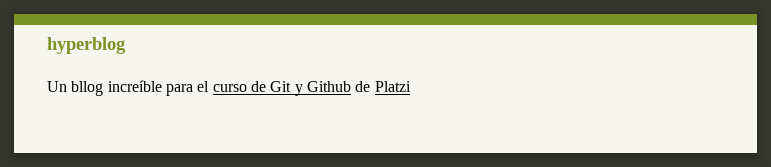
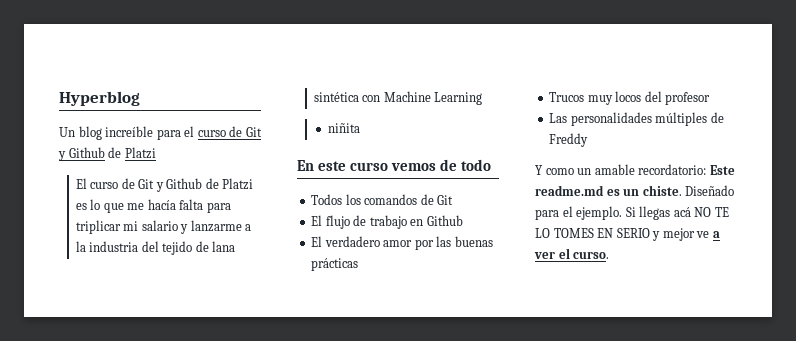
- hyperblog
+ Hyperblog
- Un bllog increíble para el curso de Git y Github de Platzi
+ Un blog increíble para el curso de Git y Github de Platzi
+ El curso de Git y Github de Platzi es lo que me hacía falta para triplicar mi salario y lanzarme a la industria del tejido de lana sintética con Machine Learning
+ niñita
+ En este curso vemos de todo
+ Todos los comandos de Git
+ El flujo de trabajo en Github
+ El verdadero amor por las buenas prácticas
+ Trucos muy locos del profesor
+ Las personalidades múltiples de Freddy
+ Y como un amable recordatorio: Este readme.md es un chiste. Diseñado para el ejemplo. Si llegas acá NO TE LO TOMES EN SERIO y mejor ve a ver el curso.

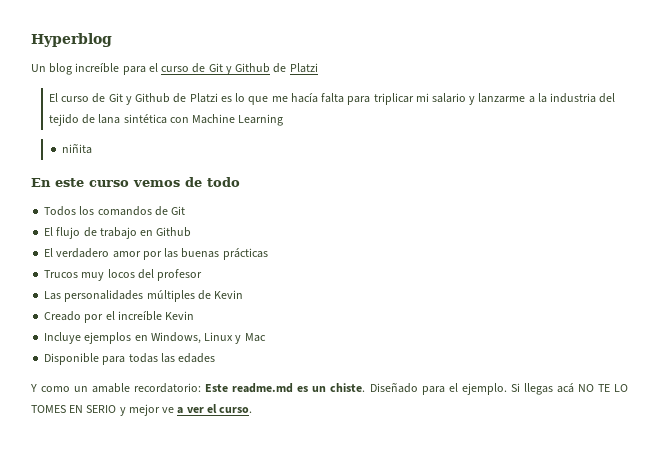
- Las personalidades múltiples de Freddy
+ Las personalidades múltiples de Kevin
+ Creado por el increíble Kevin
+ Incluye ejemplos en Windows, Linux y Mac
+ Disponible para todas las edades

